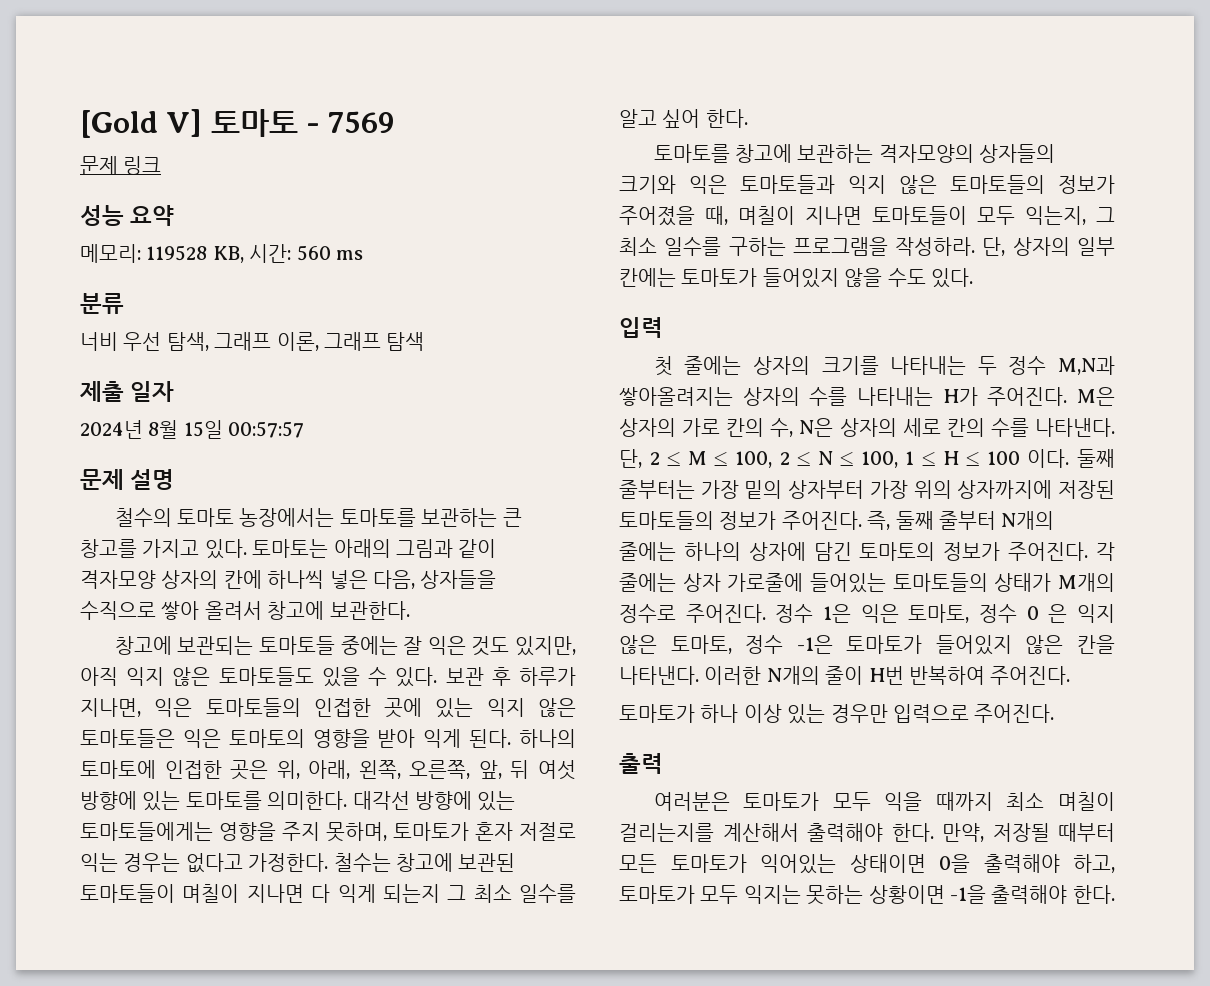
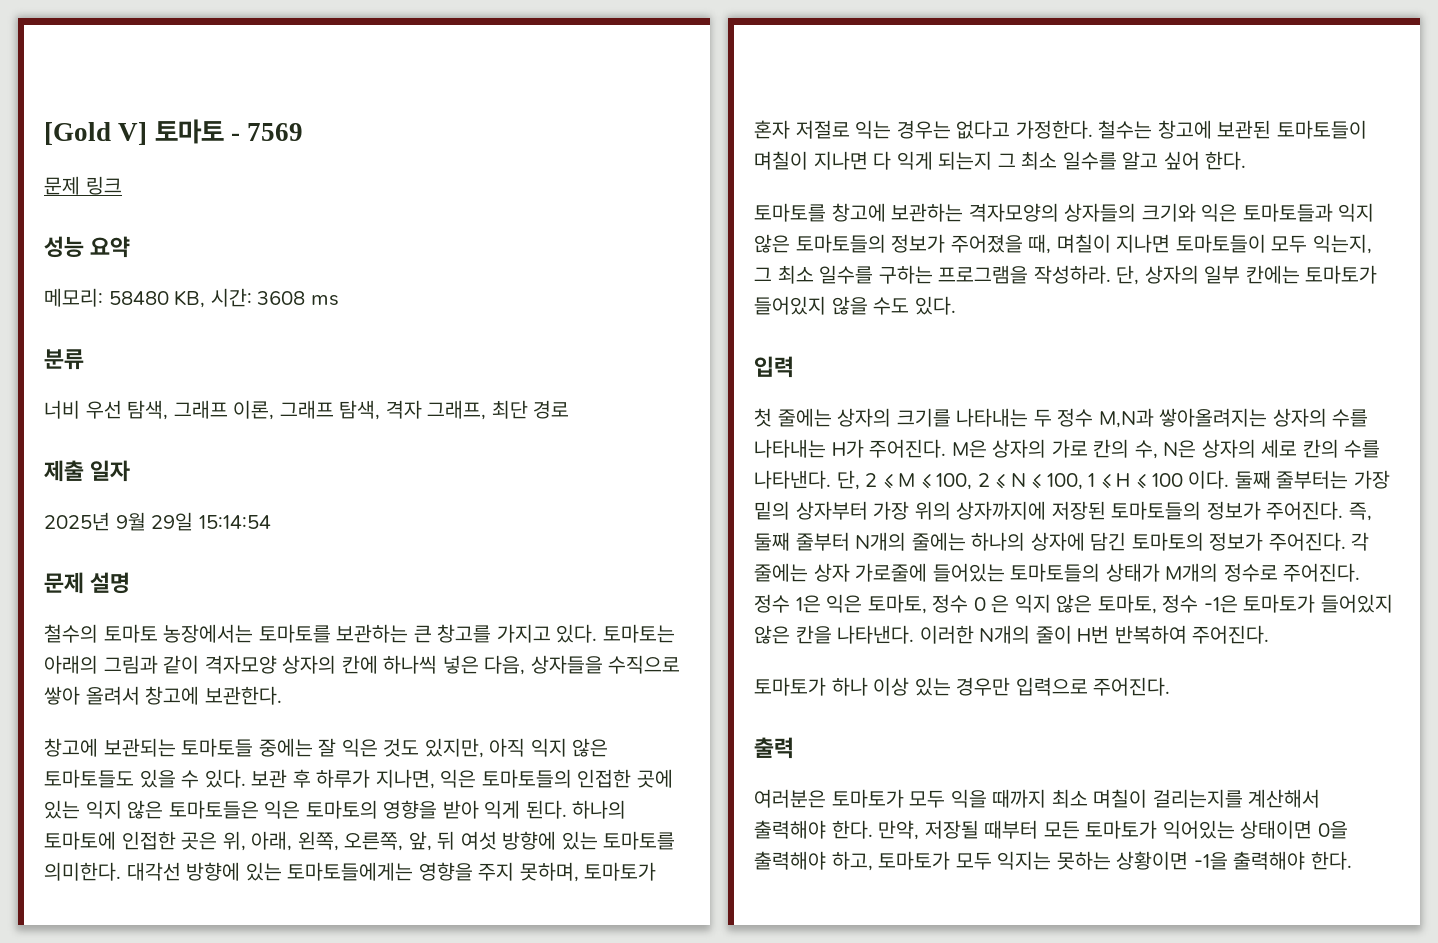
- 메모리: 119528 KB, 시간: 560 ms
+ 메모리: 58480 KB, 시간: 3608 ms
- 너비 우선 탐색, 그래프 이론, 그래프 탐색
+ 너비 우선 탐색, 그래프 이론, 그래프 탐색, 격자 그래프, 최단 경로
  제출 일자
- 2024년 8월 15일 00:57:57
+ 2025년 9월 29일 15:14:54

